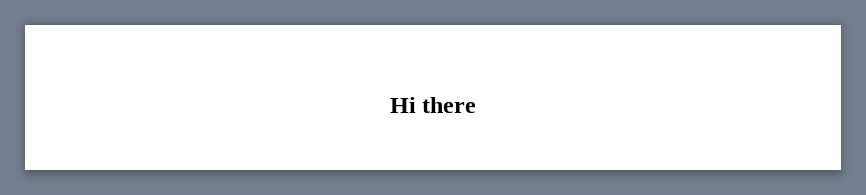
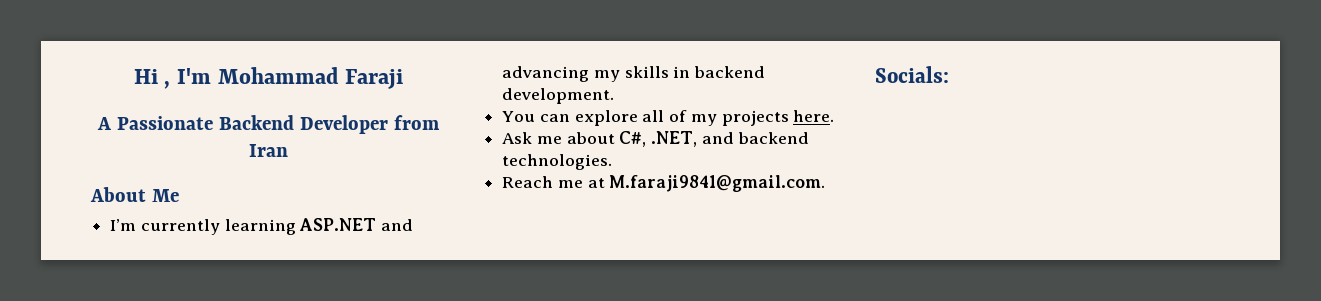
- Hi there
+ Hi , I'm Mohammad Faraji
+ A Passionate Backend Developer from Iran
+ About Me
+ I’m currently learning ASP.NET and advancing my skills in backend development.
+ You can explore all of my projects here.
+ Ask me about C#, .NET, and backend technologies.
+ Reach me at M.faraji9841@gmail.com.
+ Socials:

